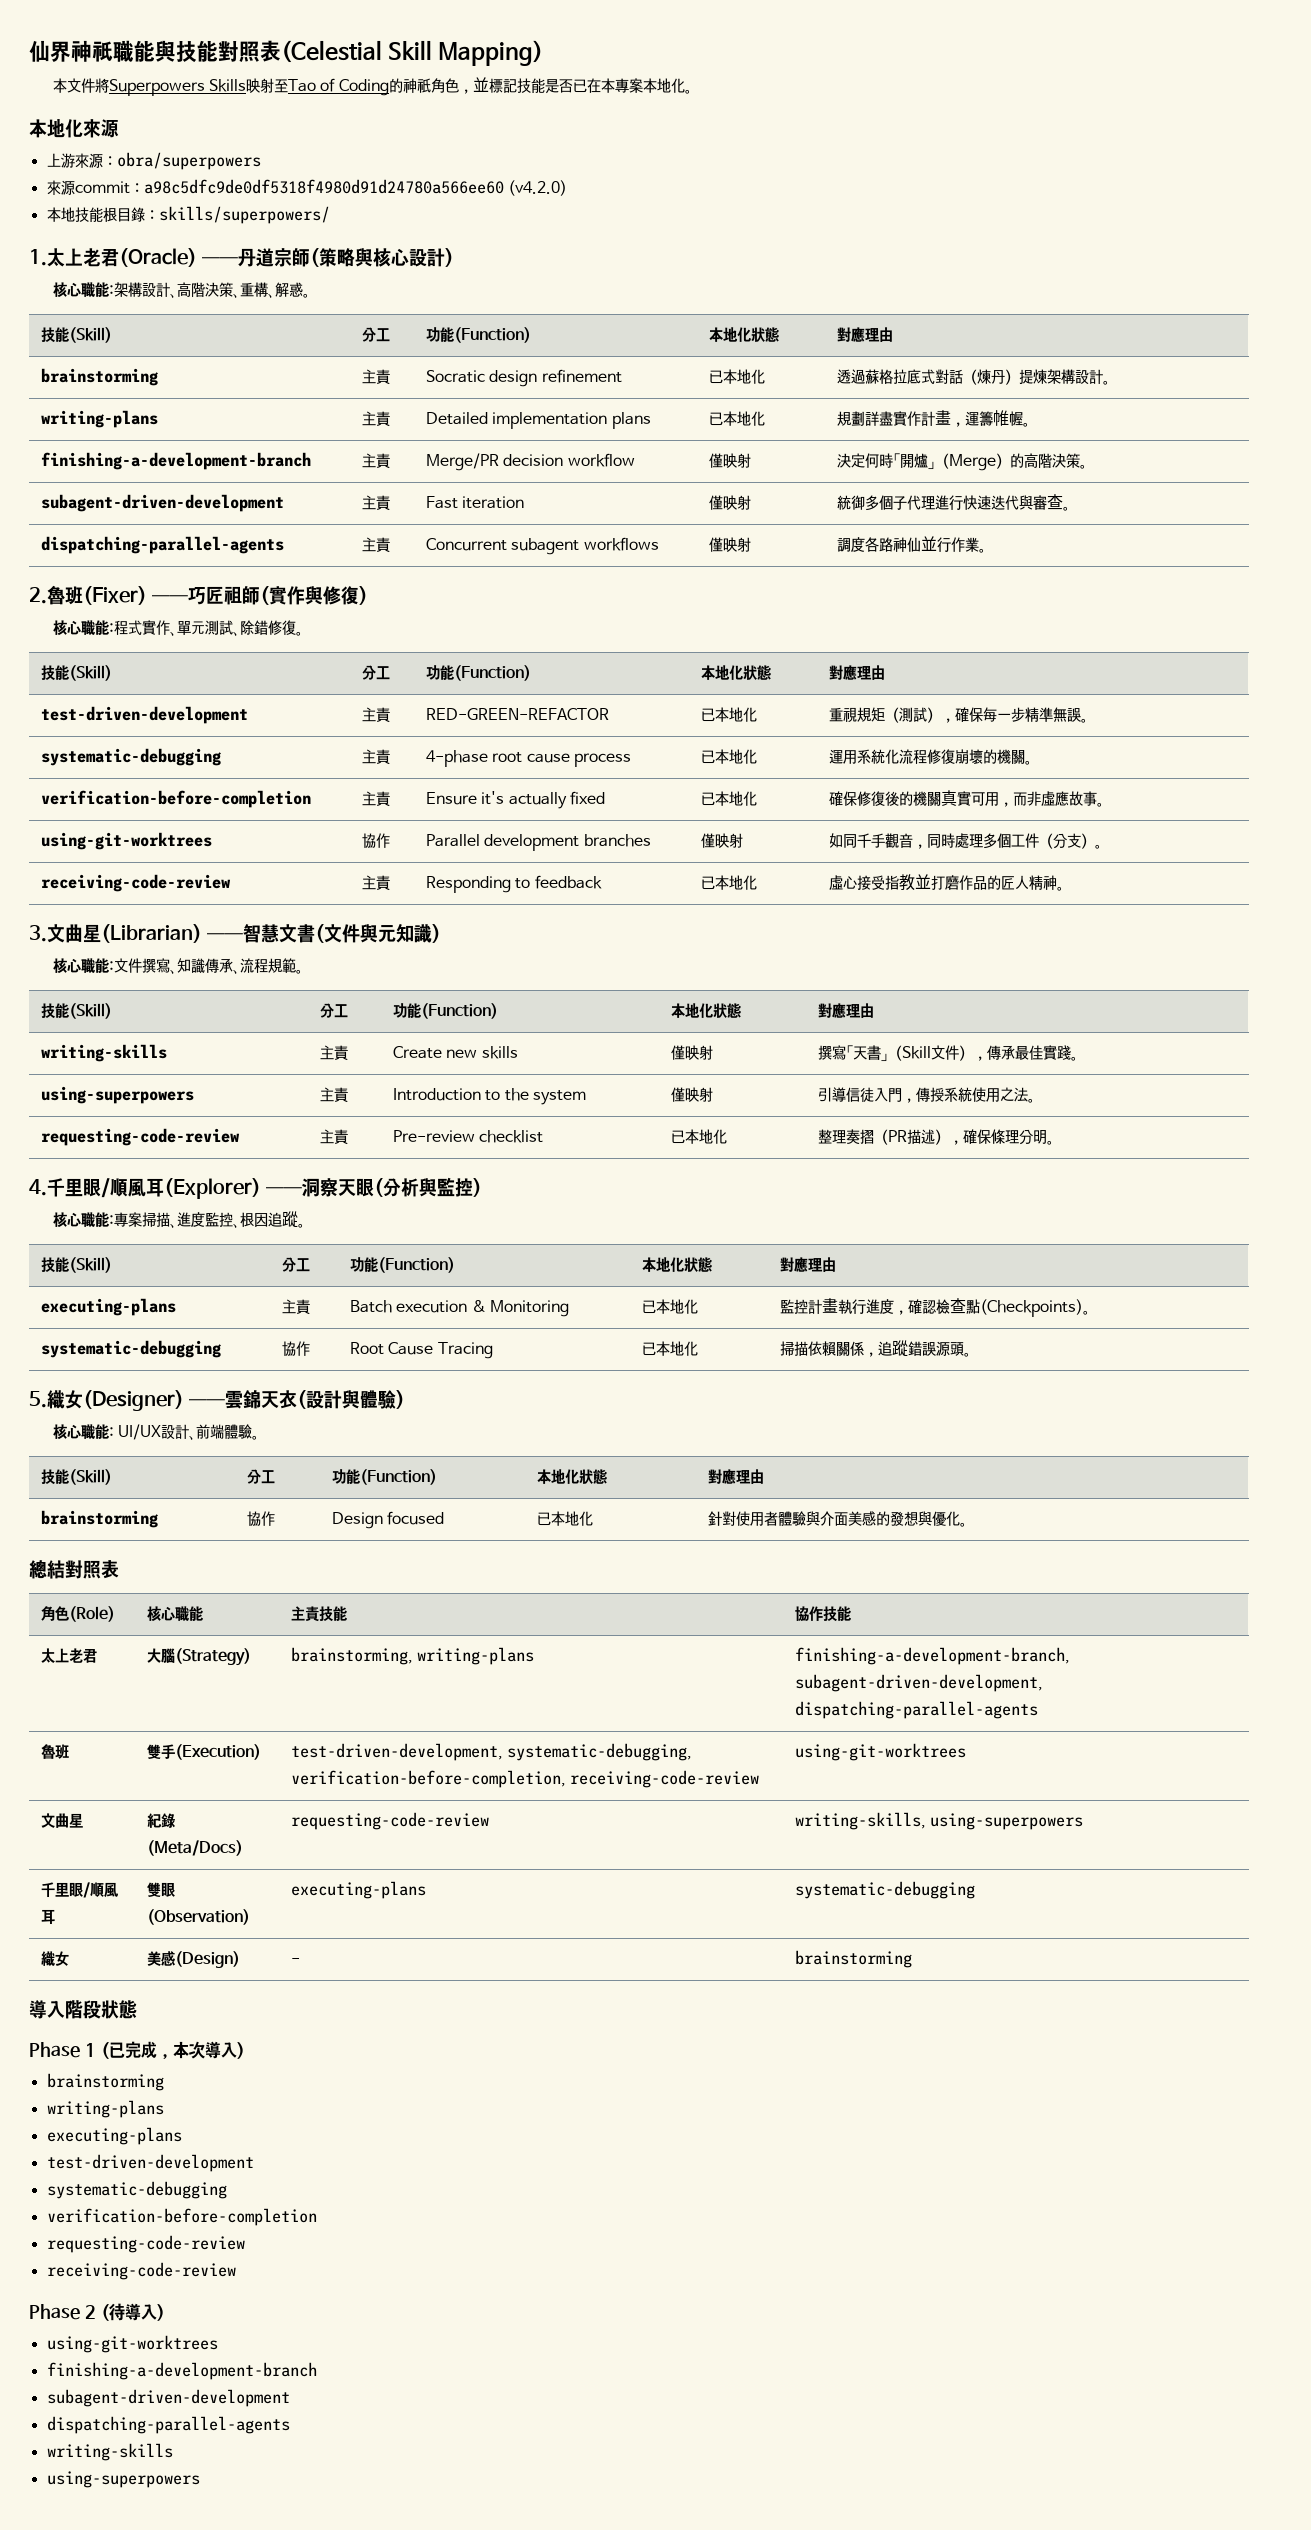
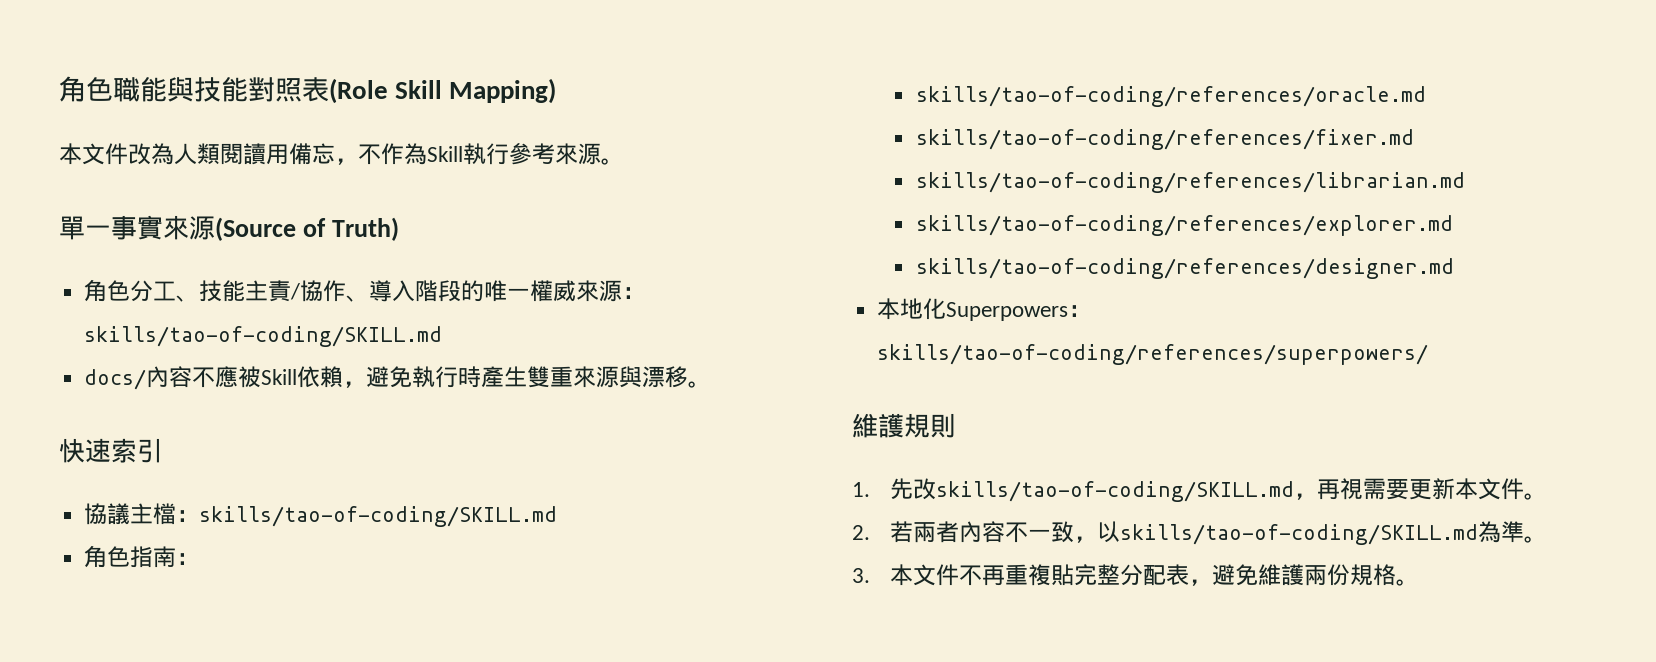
- 仙界神祇職能與技能對照表(Celestial Skill Mapping)
+ 角色職能與技能對照表(Role Skill Mapping)
- 本文件將Superpowers Skills映射至Tao of Coding的神祇角色，並標記技能是否已在本專案本地化。
- 本地化來源
- 上游來源：obra/superpowers
- 來源commit：a98c5dfc9de0df5318f4980d91d24780a566ee60 (v4.2.0)
- 本地技能根目錄：skills/superpowers/
- 1.太上老君(Oracle) ——丹道宗師(策略與核心設計)
- 核心職能:架構設計、高階決策、重構、解惑。
- 技能(Skill) | 分工 | 功能(Function) | 本地化狀態 | 對應理由
- brainstorming | 主責 | Socratic design refinement | 已本地化 | 透過蘇格拉底式對話（煉丹）提煉架構設計。
- writing-plans | 主責 | Detailed implementation plans | 已本地化 | 規劃詳盡實作計畫，運籌帷幄。
- finishing-a-development-branch | 主責 | Merge/PR decision workflow | 僅映射 | 決定何時「開爐」（Merge）的高階決策。
- subagent-driven-development | 主責 | Fast iteration | 僅映射 | 統御多個子代理進行快速迭代與審查。
- dispatching-parallel-agents | 主責 | Concurrent subagent workflows | 僅映射 | 調度各路神仙並行作業。
- 2.魯班(Fixer) ——巧匠祖師(實作與修復)
- 核心職能:程式實作、單元測試、除錯修復。
- 技能(Skill) | 分工 | 功能(Function) | 本地化狀態 | 對應理由
- test-driven-development | 主責 | RED-GREEN-REFACTOR | 已本地化 | 重視規矩（測試），確保每一步精準無誤。
- systematic-debugging | 主責 | 4-phase root cause process | 已本地化 | 運用系統化流程修復崩壞的機關。
- verification-before-completion | 主責 | Ensure it's actually fixed | 已本地化 | 確保修復後的機關真實可用，而非虛應故事。
- using-git-worktrees | 協作 | Parallel development branches | 僅映射 | 如同千手觀音，同時處理多個工件（分支）。
- receiving-code-review | 主責 | Responding to feedback | 已本地化 | 虛心接受指教並打磨作品的匠人精神。
- 3.文曲星(Librarian) ——智慧文書(文件與元知識)
- 核心職能:文件撰寫、知識傳承、流程規範。
- 技能(Skill) | 分工 | 功能(Function) | 本地化狀態 | 對應理由
- writing-skills | 主責 | Create new skills | 僅映射 | 撰寫「天書」（Skill文件），傳承最佳實踐。
- using-superpowers | 主責 | Introduction to the system | 僅映射 | 引導信徒入門，傳授系統使用之法。
- requesting-code-review | 主責 | Pre-review checklist | 已本地化 | 整理奏摺（PR描述），確保條理分明。
- 4.千里眼/順風耳(Explorer) ——洞察天眼(分析與監控)
- 核心職能:專案掃描、進度監控、根因追蹤。
- 技能(Skill) | 分工 | 功能(Function) | 本地化狀態 | 對應理由
- executing-plans | 主責 | Batch execution & Monitoring | 已本地化 | 監控計畫執行進度，確認檢查點(Checkpoints)。
- systematic-debugging | 協作 | Root Cause Tracing | 已本地化 | 掃描依賴關係，追蹤錯誤源頭。
- 5.織女(Designer) ——雲錦天衣(設計與體驗)
- 核心職能: UI/UX設計、前端體驗。
- 技能(Skill) | 分工 | 功能(Function) | 本地化狀態 | 對應理由
- brainstorming | 協作 | Design focused | 已本地化 | 針對使用者體驗與介面美感的發想與優化。
- 總結對照表
- 角色(Role) | 核心職能 | 主責技能 | 協作技能
- 太上老君 | 大腦(Strategy) | brainstorming, writing-plans | finishing-a-development-branch, subagent-driven-development, dispatching-parallel-agents
- 魯班 | 雙手(Execution) | test-driven-development, systematic-debugging, verification-before-completion, receiving-code-review | using-git-worktrees
- 文曲星 | 紀錄(Meta/Docs) | requesting-code-review | writing-skills, using-superpowers
- 千里眼/順風耳 | 雙眼(Observation) | executing-plans | systematic-debugging
- 織女 | 美感(Design) | - | brainstorming
- 導入階段狀態
- Phase 1 (已完成，本次導入)
- brainstorming
- writing-plans
- executing-plans
- test-driven-development
- systematic-debugging
- verification-before-completion
- requesting-code-review
- receiving-code-review
- Phase 2 (待導入)
- using-git-worktrees
- finishing-a-development-branch
- subagent-driven-development
- dispatching-parallel-agents
- writing-skills
- using-superpowers
+ 本文件改為人類閱讀用備忘，不作為Skill執行參考來源。
+ 單一事實來源(Source of Truth)
+ 角色分工、技能主責/協作、導入階段的唯一權威來源：skills/tao-of-coding/SKILL.md
+ docs/內容不應被Skill依賴，避免執行時產生雙重來源與漂移。
+ 快速索引
+ 協議主檔：skills/tao-of-coding/SKILL.md
+ 角色指南：
+ skills/tao-of-coding/references/oracle.md
+ skills/tao-of-coding/references/fixer.md
+ skills/tao-of-coding/references/librarian.md
+ skills/tao-of-coding/references/explorer.md
+ skills/tao-of-coding/references/designer.md
+ 本地化Superpowers：skills/tao-of-coding/references/superpowers/
+ 維護規則
+ 1.先改skills/tao-of-coding/SKILL.md，再視需要更新本文件。
+ 2.若兩者內容不一致，以skills/tao-of-coding/SKILL.md為準。
+ 3.本文件不再重複貼完整分配表，避免維護兩份規格。

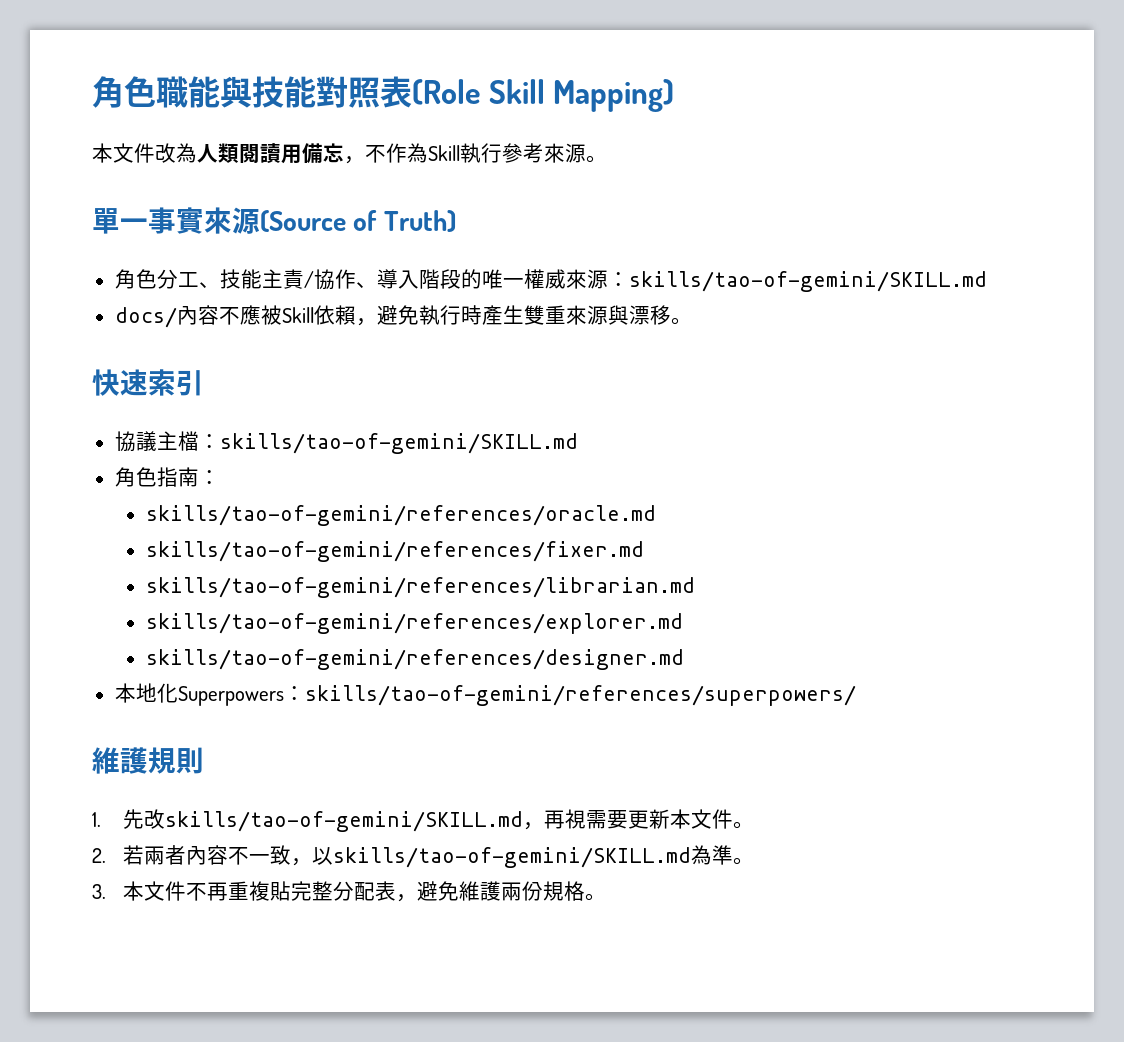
- 角色分工、技能主責/協作、導入階段的唯一權威來源：skills/tao-of-coding/SKILL.md
+ 角色分工、技能主責/協作、導入階段的唯一權威來源：skills/tao-of-gemini/SKILL.md
- 協議主檔：skills/tao-of-coding/SKILL.md
+ 協議主檔：skills/tao-of-gemini/SKILL.md
- skills/tao-of-coding/references/oracle.md
- skills/tao-of-coding/references/fixer.md
- skills/tao-of-coding/references/librarian.md
- skills/tao-of-coding/references/explorer.md
- skills/tao-of-coding/references/designer.md
+ skills/tao-of-gemini/references/oracle.md
+ skills/tao-of-gemini/references/fixer.md
+ skills/tao-of-gemini/references/librarian.md
+ skills/tao-of-gemini/references/explorer.md
+ skills/tao-of-gemini/references/designer.md
- 本地化Superpowers：skills/tao-of-coding/references/superpowers/
+ 本地化Superpowers：skills/tao-of-gemini/references/superpowers/
- 1.先改skills/tao-of-coding/SKILL.md，再視需要更新本文件。
+ 1.先改skills/tao-of-gemini/SKILL.md，再視需要更新本文件。
- 2.若兩者內容不一致，以skills/tao-of-coding/SKILL.md為準。
+ 2.若兩者內容不一致，以skills/tao-of-gemini/SKILL.md為準。

